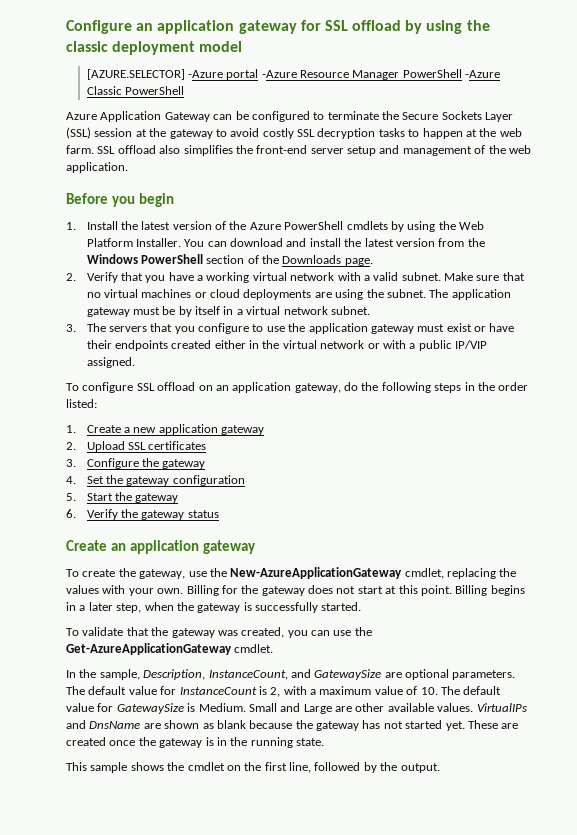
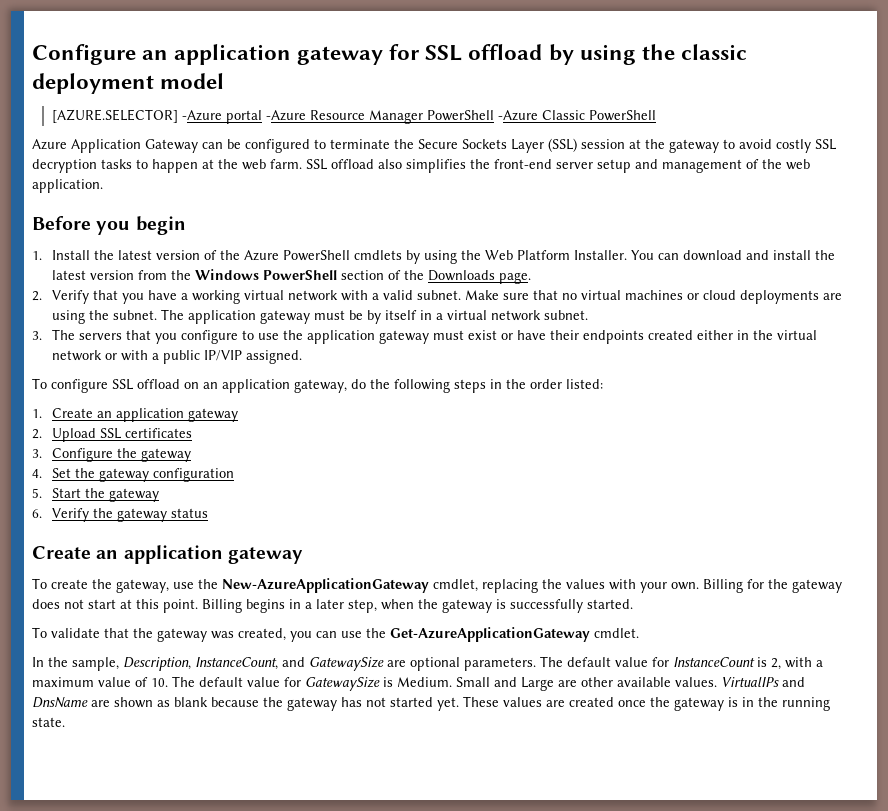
- 1. Create a new application gateway
+ 1. Create an application gateway
- These are created once the gateway is in the running state.
+ These values are created once the gateway is in the running state.
- This sample shows the cmdlet on the first line, followed by the output.

